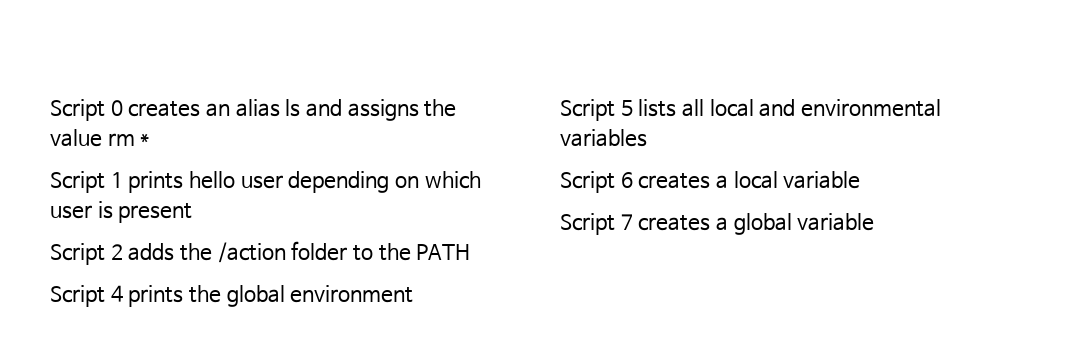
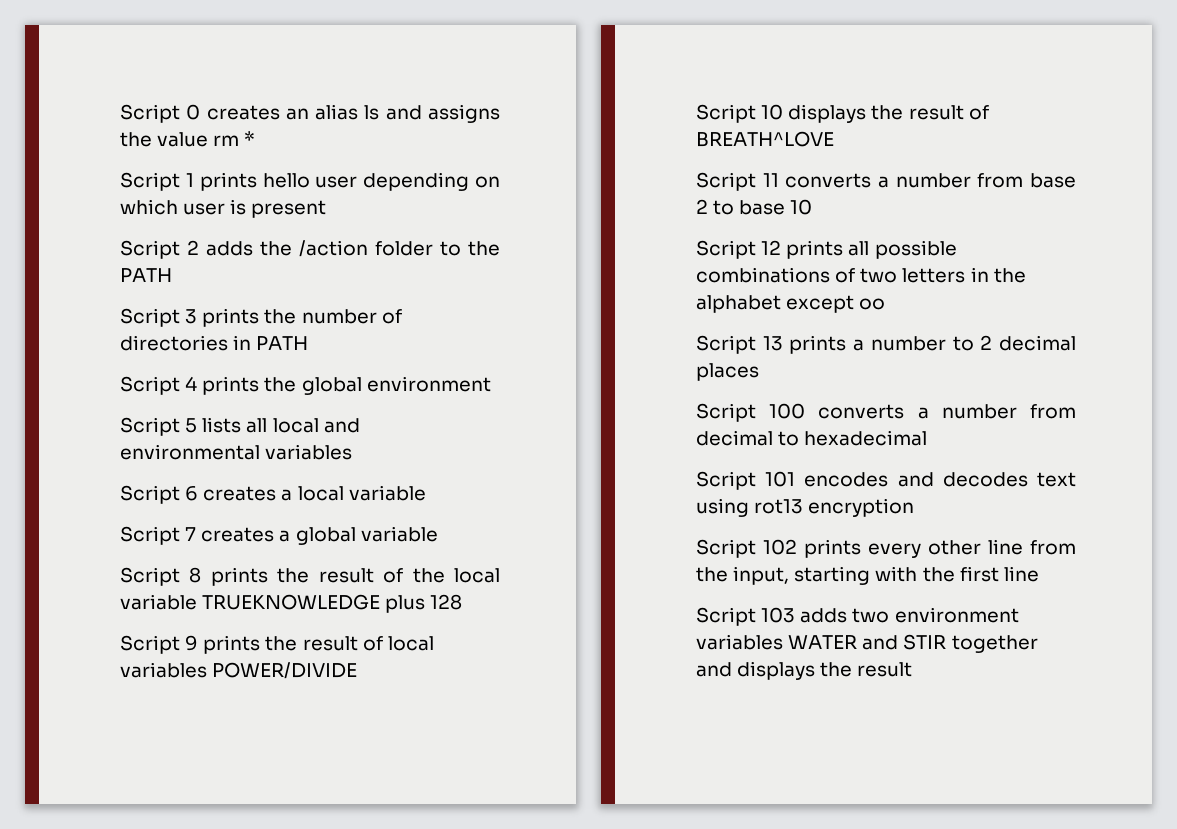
+ Script 3 prints the number of directories in PATH
+ Script 8 prints the result of the local variable TRUEKNOWLEDGE plus 128
+ Script 9 prints the result of local variables POWER/DIVIDE
+ Script 10 displays the result of BREATH^LOVE
+ Script 11 converts a number from base 2 to base 10
+ Script 12 prints all possible combinations of two letters in the alphabet except oo
+ Script 13 prints a number to 2 decimal places
+ Script 100 converts a number from decimal to hexadecimal
+ Script 101 encodes and decodes text using rot13 encryption
+ Script 102 prints every other line from the input, starting with the first line
+ Script 103 adds two environment variables WATER and STIR together and displays the result

